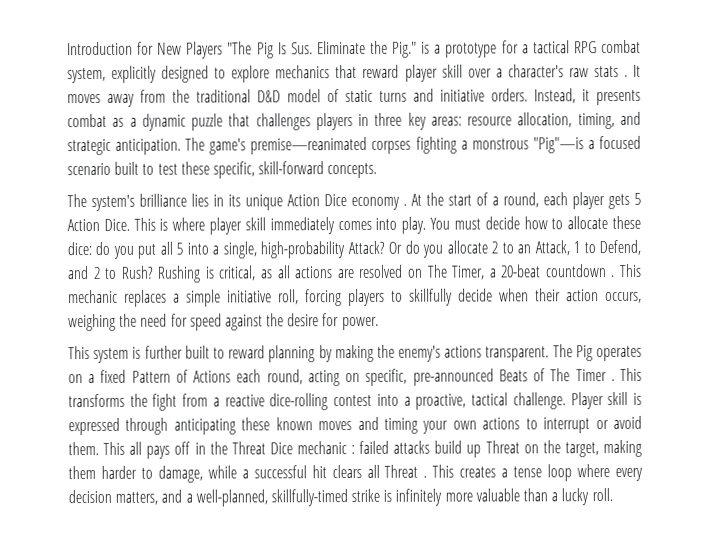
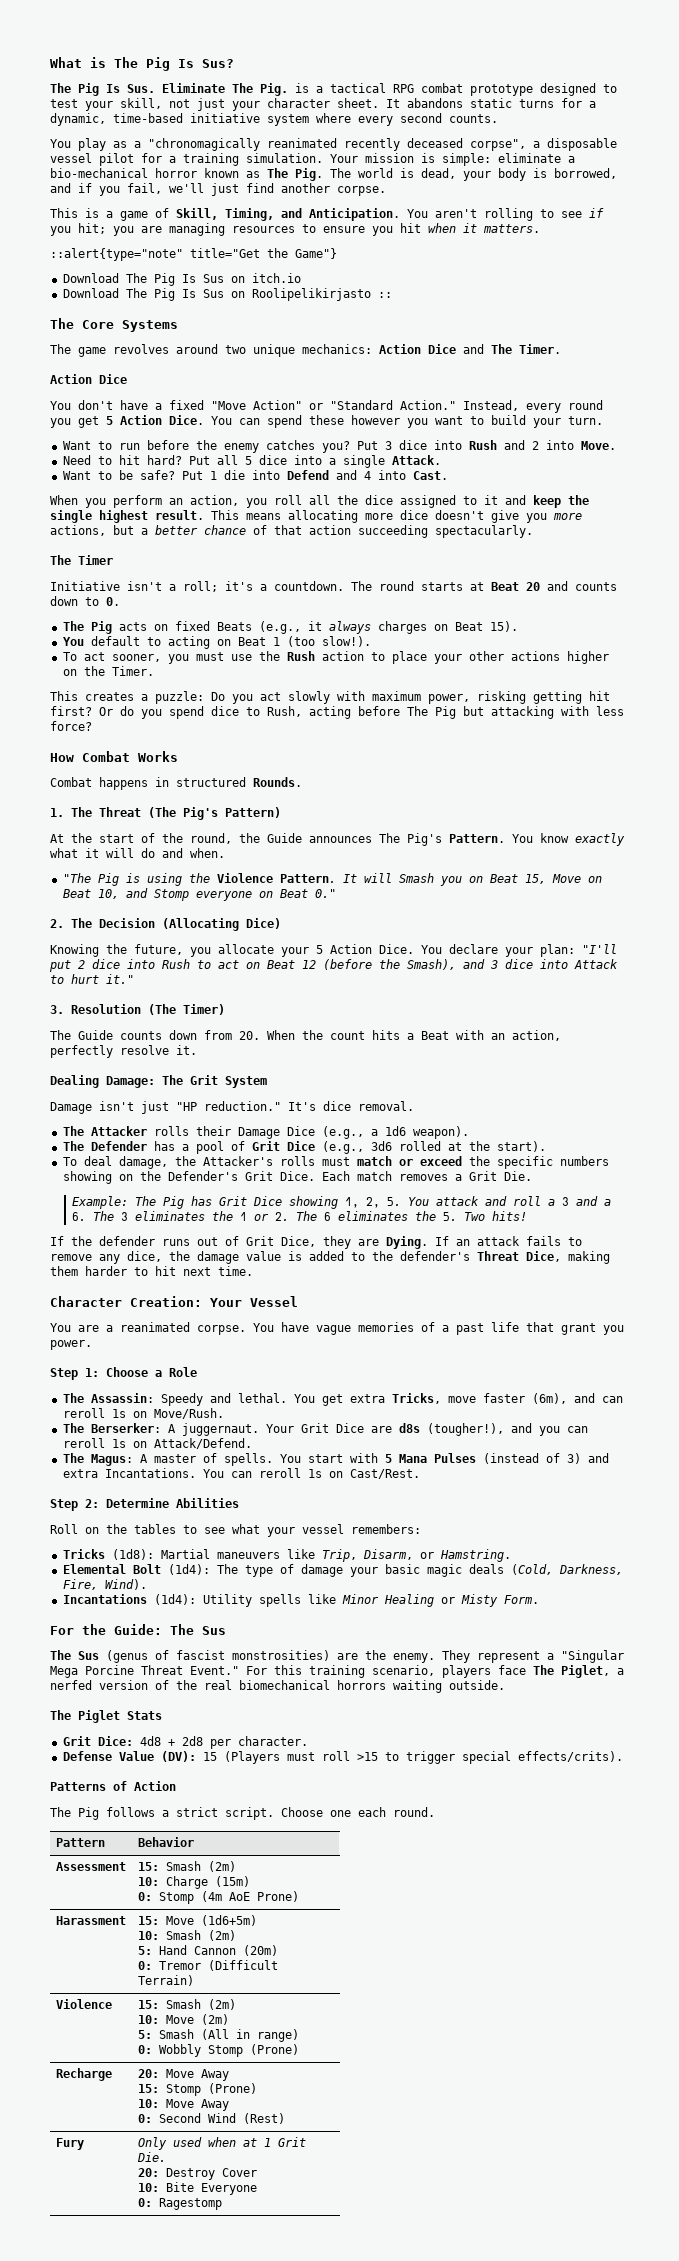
- Introduction for New Players "The Pig Is Sus. Eliminate the Pig." is a prototype for a tactical RPG combat system, explicitly designed to explore mechanics that reward player skill over a character's raw stats . It moves away from the traditional D&D model of static turns and initiative orders. Instead, it presents combat as a dynamic puzzle that challenges players in three key areas: resource allocation, timing, and strategic anticipation. The game's premise—reanimated corpses fighting a monstrous "Pig"—is a focused scenario built to test these specific, skill-forward concepts.
- The system's brilliance lies in its unique Action Dice economy . At the start of a round, each player gets 5 Action Dice. This is where player skill immediately comes into play. You must decide how to allocate these dice: do you put all 5 into a single, high-probability Attack? Or do you allocate 2 to an Attack, 1 to Defend, and 2 to Rush? Rushing is critical, as all actions are resolved on The Timer, a 20-beat countdown . This mechanic replaces a simple initiative roll, forcing players to skillfully decide when their action occurs, weighing the need for speed against the desire for power.
- This system is further built to reward planning by making the enemy's actions transparent. The Pig operates on a fixed Pattern of Actions each round, acting on specific, pre-announced Beats of The Timer . This transforms the fight from a reactive dice-rolling contest into a proactive, tactical challenge. Player skill is expressed through anticipating these known moves and timing your own actions to interrupt or avoid them. This all pays off in the Threat Dice mechanic : failed attacks build up Threat on the target, making them harder to damage, while a successful hit clears all Threat . This creates a tense loop where every decision matters, and a well-planned, skillfully-timed strike is infinitely more valuable than a lucky roll.
+ What is The Pig Is Sus?
+ The Pig Is Sus. Eliminate The Pig. is a tactical RPG combat prototype designed to test your skill, not just your character sheet. It abandons static turns for a dynamic, time-based initiative system where every second counts.
+ You play as a "chronomagically reanimated recently deceased corpse", a disposable vessel pilot for a training simulation. Your mission is simple: eliminate a bio-mechanical horror known as The Pig. The world is dead, your body is borrowed, and if you fail, we'll just find another corpse.
+ This is a game of Skill, Timing, and Anticipation. You aren't rolling to see if you hit; you are managing resources to ensure you hit when it matters.
+ ::alert{type="note" title="Get the Game"}
+ Download The Pig Is Sus on itch.io
+ Download The Pig Is Sus on Roolipelikirjasto ::
+ The Core Systems
+ The game revolves around two unique mechanics: Action Dice and The Timer.
+ Action Dice
+ You don't have a fixed "Move Action" or "Standard Action." Instead, every round you get 5 Action Dice. You can spend these however you want to build your turn.
+ Want to run before the enemy catches you? Put 3 dice into Rush and 2 into Move.
+ Need to hit hard? Put all 5 dice into a single Attack.
+ Want to be safe? Put 1 die into Defend and 4 into Cast.
+ When you perform an action, you roll all the dice assigned to it and keep the single highest result. This means allocating more dice doesn't give you more actions, but a better chance of that action succeeding spectacularly.
+ The Timer
+ Initiative isn't a roll; it's a countdown. The round starts at Beat 20 and counts down to 0.
+ The Pig acts on fixed Beats (e.g., it always charges on Beat 15).
+ You default to acting on Beat 1 (too slow!).
+ To act sooner, you must use the Rush action to place your other actions higher on the Timer.
+ This creates a puzzle: Do you act slowly with maximum power, risking getting hit first? Or do you spend dice to Rush, acting before The Pig but attacking with less force?
+ How Combat Works
+ Combat happens in structured Rounds.
+ 1. The Threat (The Pig's Pattern)
+ At the start of the round, the Guide announces The Pig's Pattern. You know exactly what it will do and when.
+ "The Pig is using the Violence Pattern. It will Smash you on Beat 15, Move on Beat 10, and Stomp everyone on Beat 0."
+ 2. The Decision (Allocating Dice)
+ Knowing the future, you allocate your 5 Action Dice. You declare your plan: "I'll put 2 dice into Rush to act on Beat 12 (before the Smash), and 3 dice into Attack to hurt it."
+ 3. Resolution (The Timer)
+ The Guide counts down from 20. When the count hits a Beat with an action, perfectly resolve it.
+ Dealing Damage: The Grit System
+ Damage isn't just "HP reduction." It's dice removal.
+ The Attacker rolls their Damage Dice (e.g., a 1d6 weapon).
+ The Defender has a pool of Grit Dice (e.g., 3d6 rolled at the start).
+ To deal damage, the Attacker's rolls must match or exceed the specific numbers showing on the Defender's Grit Dice. Each match removes a Grit Die.
+ Example: The Pig has Grit Dice showing 1, 2, 5. You attack and roll a 3 and a 6. The 3 eliminates the 1 or 2. The 6 eliminates the 5. Two hits!
+ If the defender runs out of Grit Dice, they are Dying. If an attack fails to remove any dice, the damage value is added to the defender's Threat Dice, making them harder to hit next time.
+ Character Creation: Your Vessel
+ You are a reanimated corpse. You have vague memories of a past life that grant you power.
+ Step 1: Choose a Role
+ The Assassin: Speedy and lethal. You get extra Tricks, move faster (6m), and can reroll 1s on Move/Rush.
+ The Berserker: A juggernaut. Your Grit Dice are d8s (tougher!), and you can reroll 1s on Attack/Defend.
+ The Magus: A master of spells. You start with 5 Mana Pulses (instead of 3) and extra Incantations. You can reroll 1s on Cast/Rest.
+ Step 2: Determine Abilities
+ Roll on the tables to see what your vessel remembers:
+ Tricks (1d8): Martial maneuvers like Trip, Disarm, or Hamstring.
+ Elemental Bolt (1d4): The type of damage your basic magic deals (Cold, Darkness, Fire, Wind).
+ Incantations (1d4): Utility spells like Minor Healing or Misty Form.
+ For the Guide: The Sus
+ The Sus (genus of fascist monstrosities) are the enemy. They represent a "Singular Mega Porcine Threat Event." For this training scenario, players face The Piglet, a nerfed version of the real biomechanical horrors waiting outside.
+ The Piglet Stats
+ Grit Dice: 4d8 + 2d8 per character.
+ Defense Value (DV): 15 (Players must roll >15 to trigger special effects/crits).
+ Patterns of Action
+ The Pig follows a strict script. Choose one each round.
+ Pattern | Behavior
+ Assessment | 15: Smash (2m)
+ 10: Charge (15m)
+ 0: Stomp (4m AoE Prone)
+ Harassment | 15: Move (1d6+5m)
+ 10: Smash (2m)
+ 5: Hand Cannon (20m)
+ 0: Tremor (Difficult Terrain)
+ Violence | 15: Smash (2m)
+ 10: Move (2m)
+ 5: Smash (All in range)
+ 0: Wobbly Stomp (Prone)
+ Recharge | 20: Move Away
+ 15: Stomp (Prone)
+ 10: Move Away
+ 0: Second Wind (Rest)
+ Fury | Only used when at 1 Grit Die.
+ 20: Destroy Cover
+ 10: Bite Everyone
+ 0: Ragestomp

